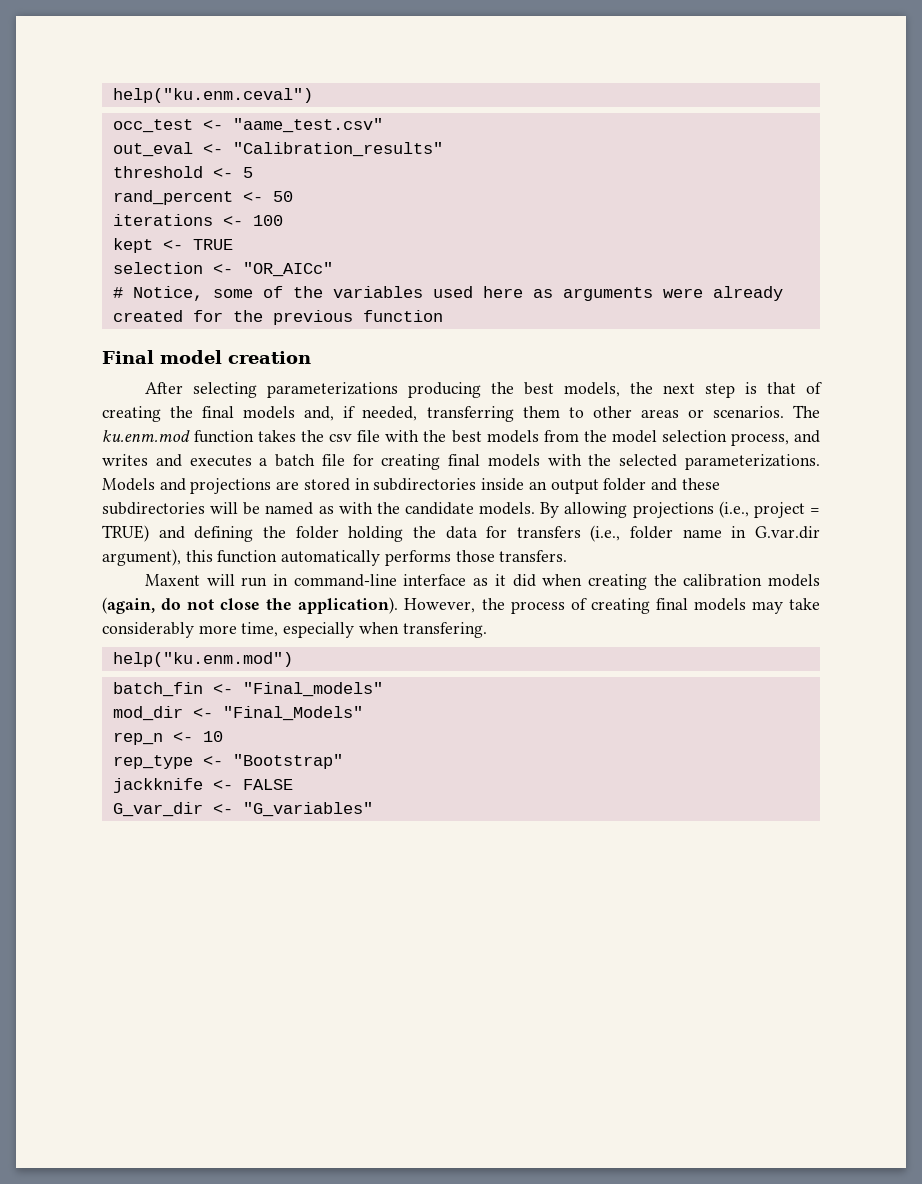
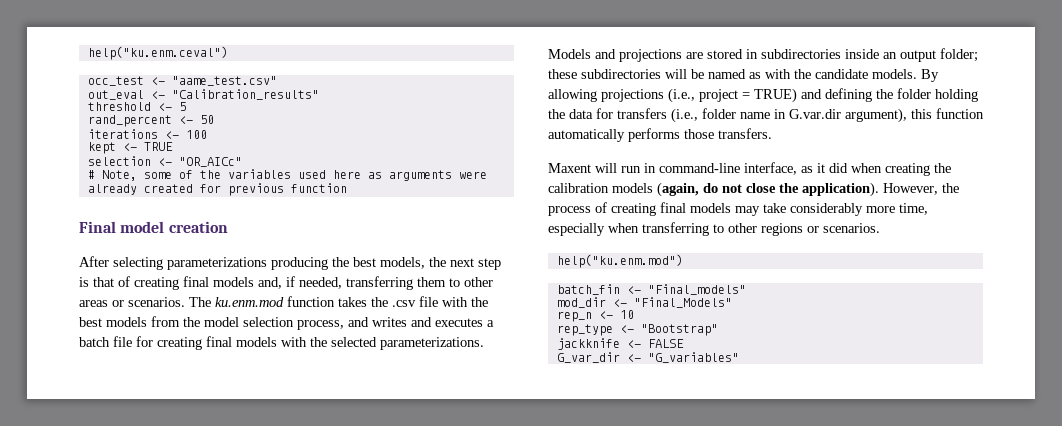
- # Notice, some of the variables used here as arguments were already created for the previous function
+ # Note, some of the variables used here as arguments were already created for previous function
- After selecting parameterizations producing the best models, the next step is that of creating the final models and, if needed, transferring them to other areas or scenarios.
+ After selecting parameterizations producing the best models, the next step is that of creating final models and, if needed, transferring them to other areas or scenarios.
- The ku.enm.mod function takes the csv file with the best models from the model selection process, and writes and executes a batch file for creating final models with the selected parameterizations.
+ The ku.enm.mod function takes the .csv file with the best models from the model selection process, and writes and executes a batch file for creating final models with the selected parameterizations.
- Models and projections are stored in subdirectories inside an output folder and these subdirectories will be named as with the candidate models.
+ Models and projections are stored in subdirectories inside an output folder; these subdirectories will be named as with the candidate models.
- Maxent will run in command-line interface as it did when creating the calibration models (again, do not close the application).
+ Maxent will run in command-line interface, as it did when creating the calibration models (again, do not close the application).
- However, the process of creating final models may take considerably more time, especially when transfering.
+ However, the process of creating final models may take considerably more time, especially when transferring to other regions or scenarios.

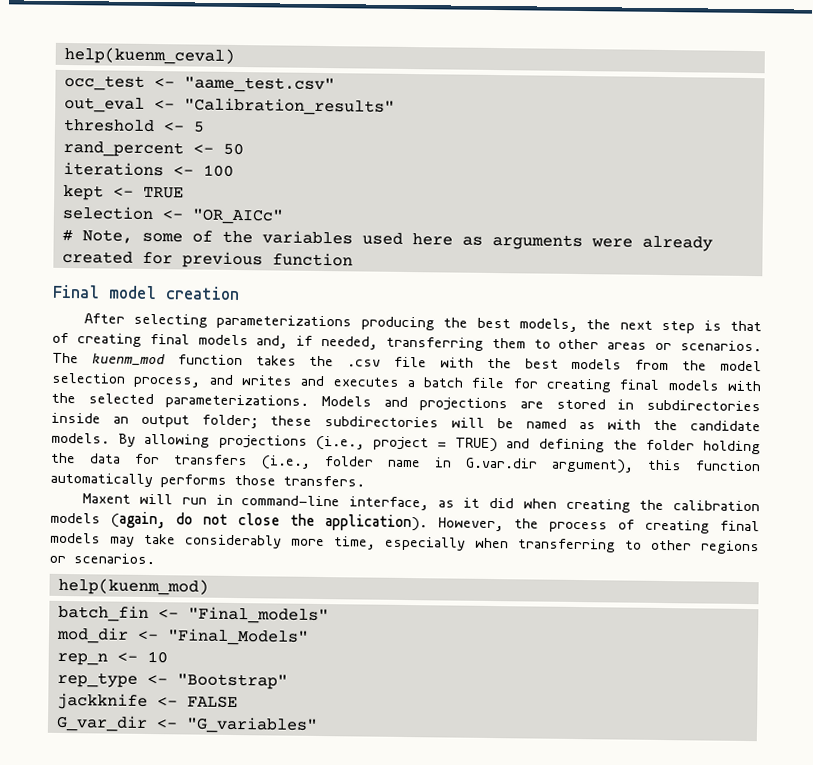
- help("ku.enm.ceval")
+ help(kuenm_ceval)
- The ku.enm.mod function takes the .csv file with the best models from the model selection process, and writes and executes a batch file for creating final models with the selected parameterizations.
+ The kuenm_mod function takes the .csv file with the best models from the model selection process, and writes and executes a batch file for creating final models with the selected parameterizations.
- help("ku.enm.mod")
+ help(kuenm_mod)

